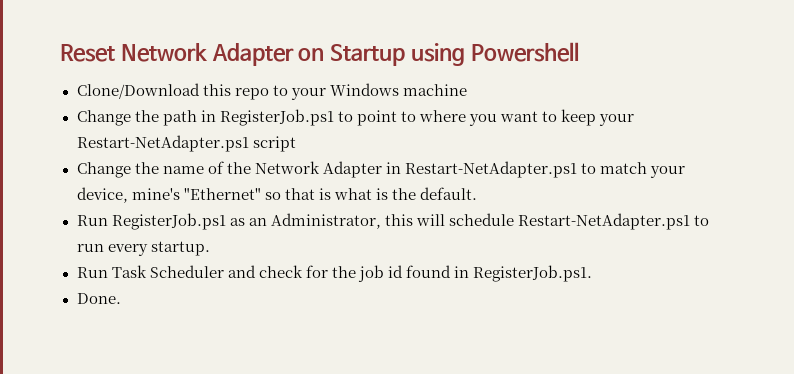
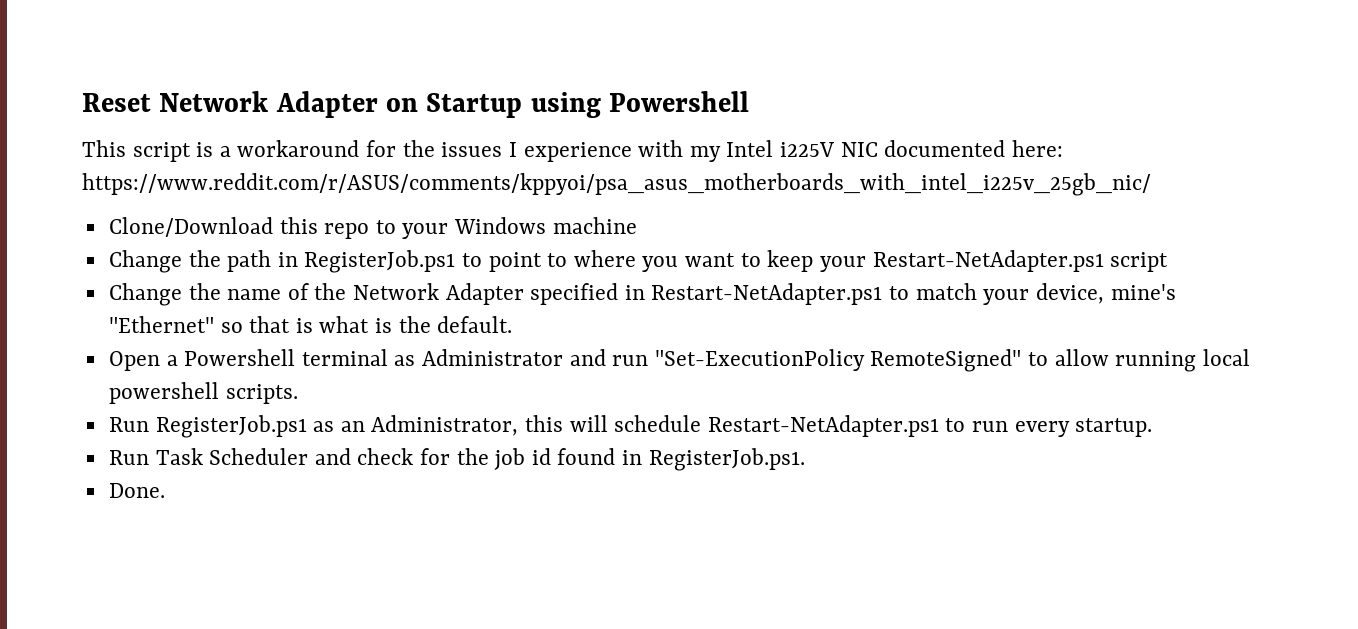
+ This script is a workaround for the issues I experience with my Intel i225V NIC documented here: https://www.reddit.com/r/ASUS/comments/kppyoi/psa_asus_motherboards_with_intel_i225v_25gb_nic/
- Change the name of the Network Adapter in Restart-NetAdapter.ps1 to match your device, mine's "Ethernet" so that is what is the default.
+ Change the name of the Network Adapter specified in Restart-NetAdapter.ps1 to match your device, mine's "Ethernet" so that is what is the default.
+ Open a Powershell terminal as Administrator and run "Set-ExecutionPolicy RemoteSigned" to allow running local powershell scripts.

